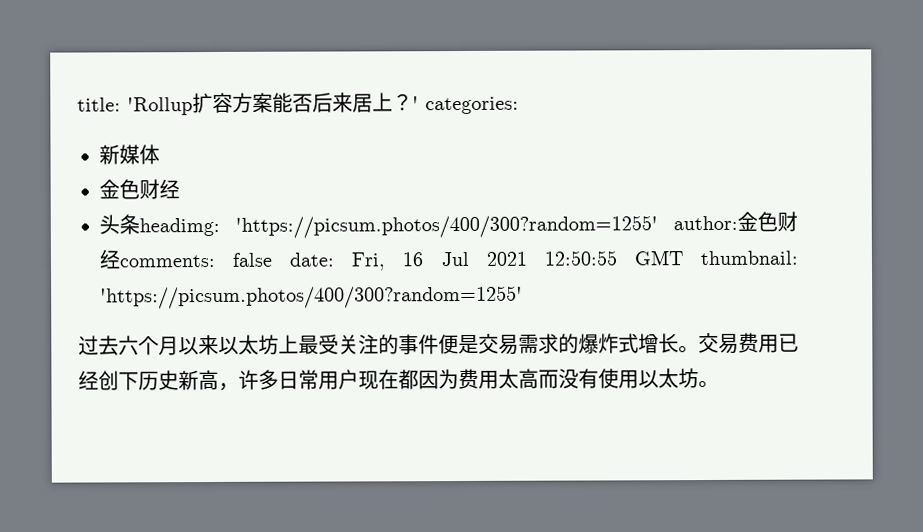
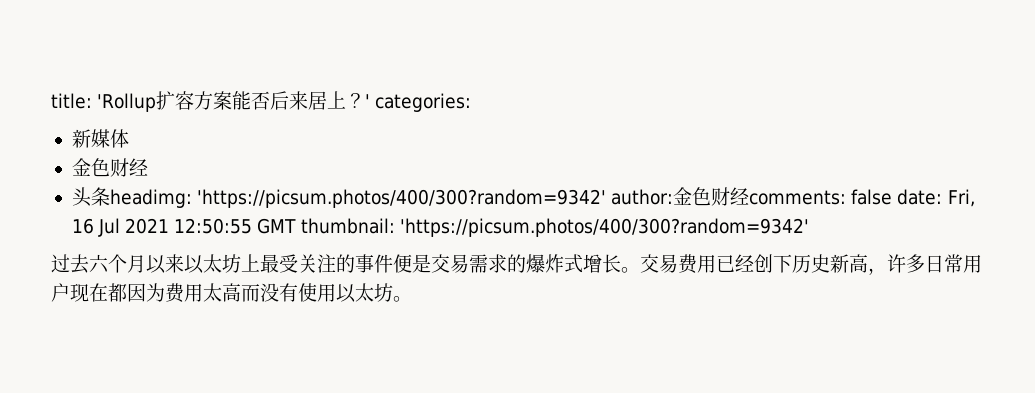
- 头条headimg: 'https://picsum.photos/400/300?random=1255' author:金色财经comments: false date: Fri, 16 Jul 2021 12:50:55 GMT thumbnail: 'https://picsum.photos/400/300?random=1255'
+ 头条headimg: 'https://picsum.photos/400/300?random=9342' author:金色财经comments: false date: Fri, 16 Jul 2021 12:50:55 GMT thumbnail: 'https://picsum.photos/400/300?random=9342'

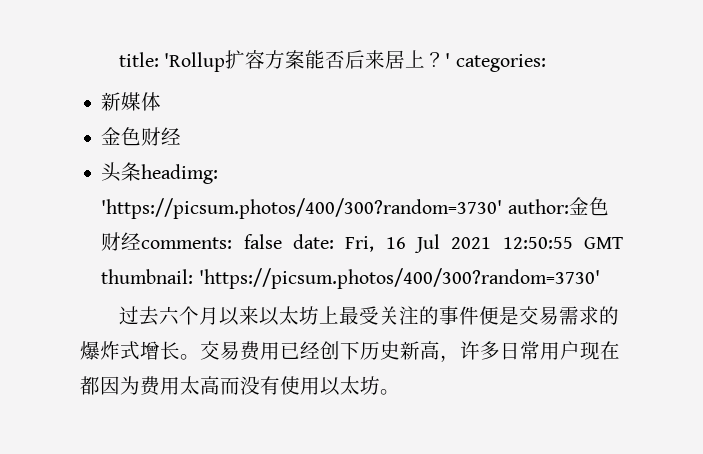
- 头条headimg: 'https://picsum.photos/400/300?random=9342' author:金色财经comments: false date: Fri, 16 Jul 2021 12:50:55 GMT thumbnail: 'https://picsum.photos/400/300?random=9342'
+ 头条headimg: 'https://picsum.photos/400/300?random=3730' author:金色财经comments: false date: Fri, 16 Jul 2021 12:50:55 GMT thumbnail: 'https://picsum.photos/400/300?random=3730'

